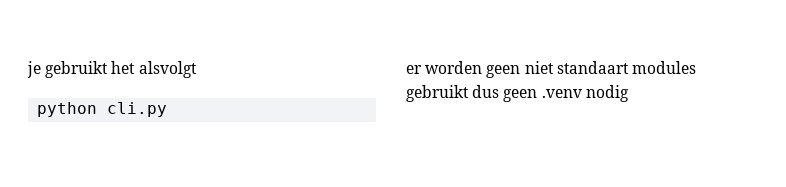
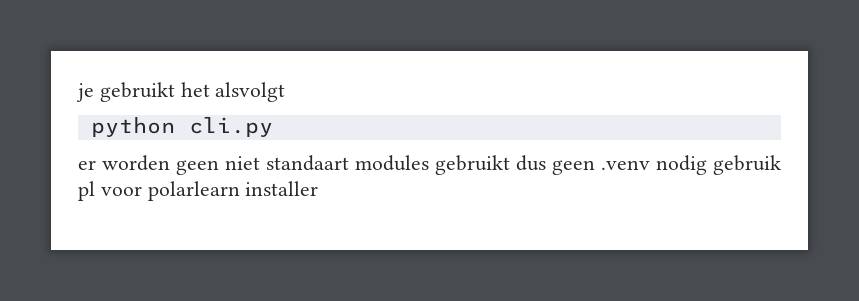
- er worden geen niet standaart modules gebruikt dus geen .venv nodig
+ er worden geen niet standaart modules gebruikt dus geen .venv nodig gebruik pl voor polarlearn installer

